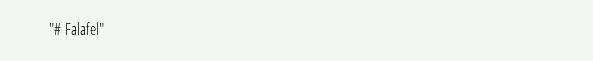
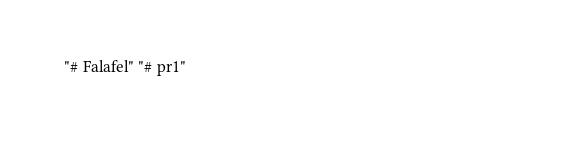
- "# Falafel"
+ "# Falafel" "# pr1"

